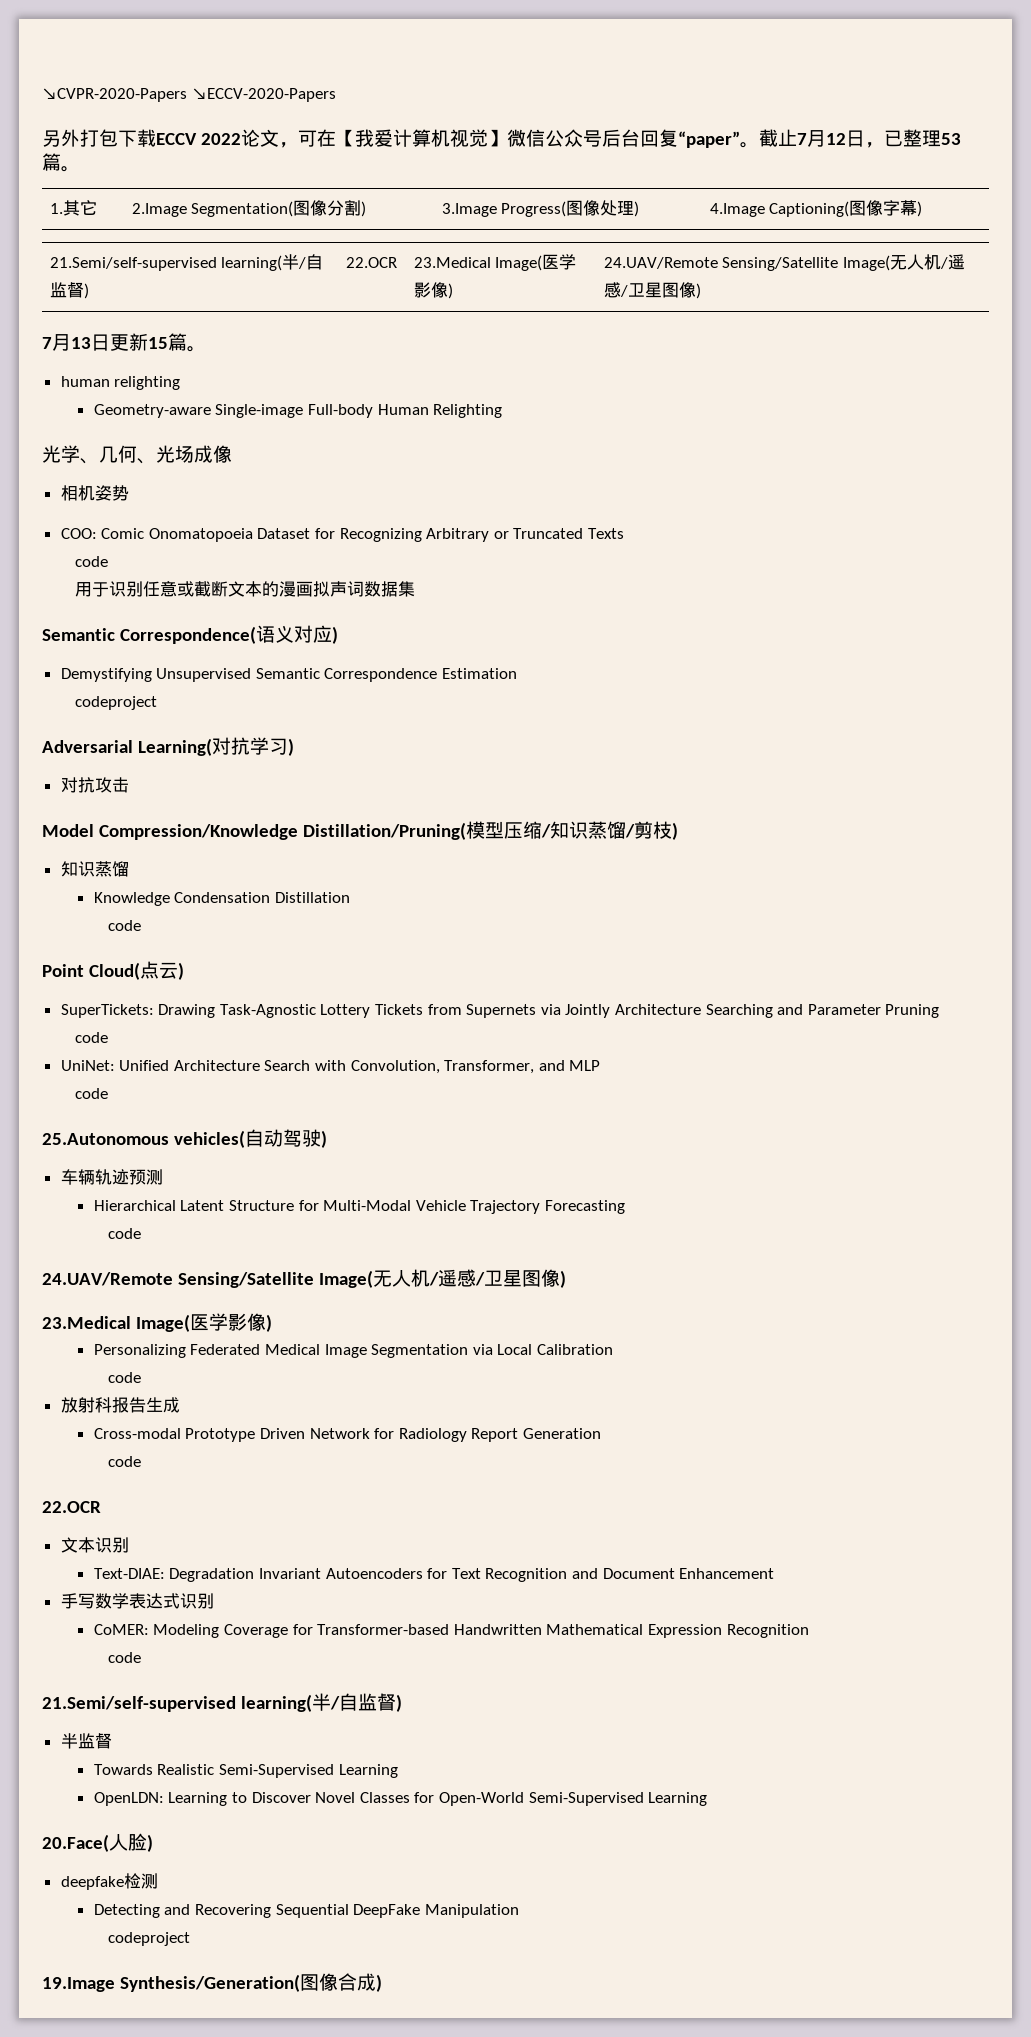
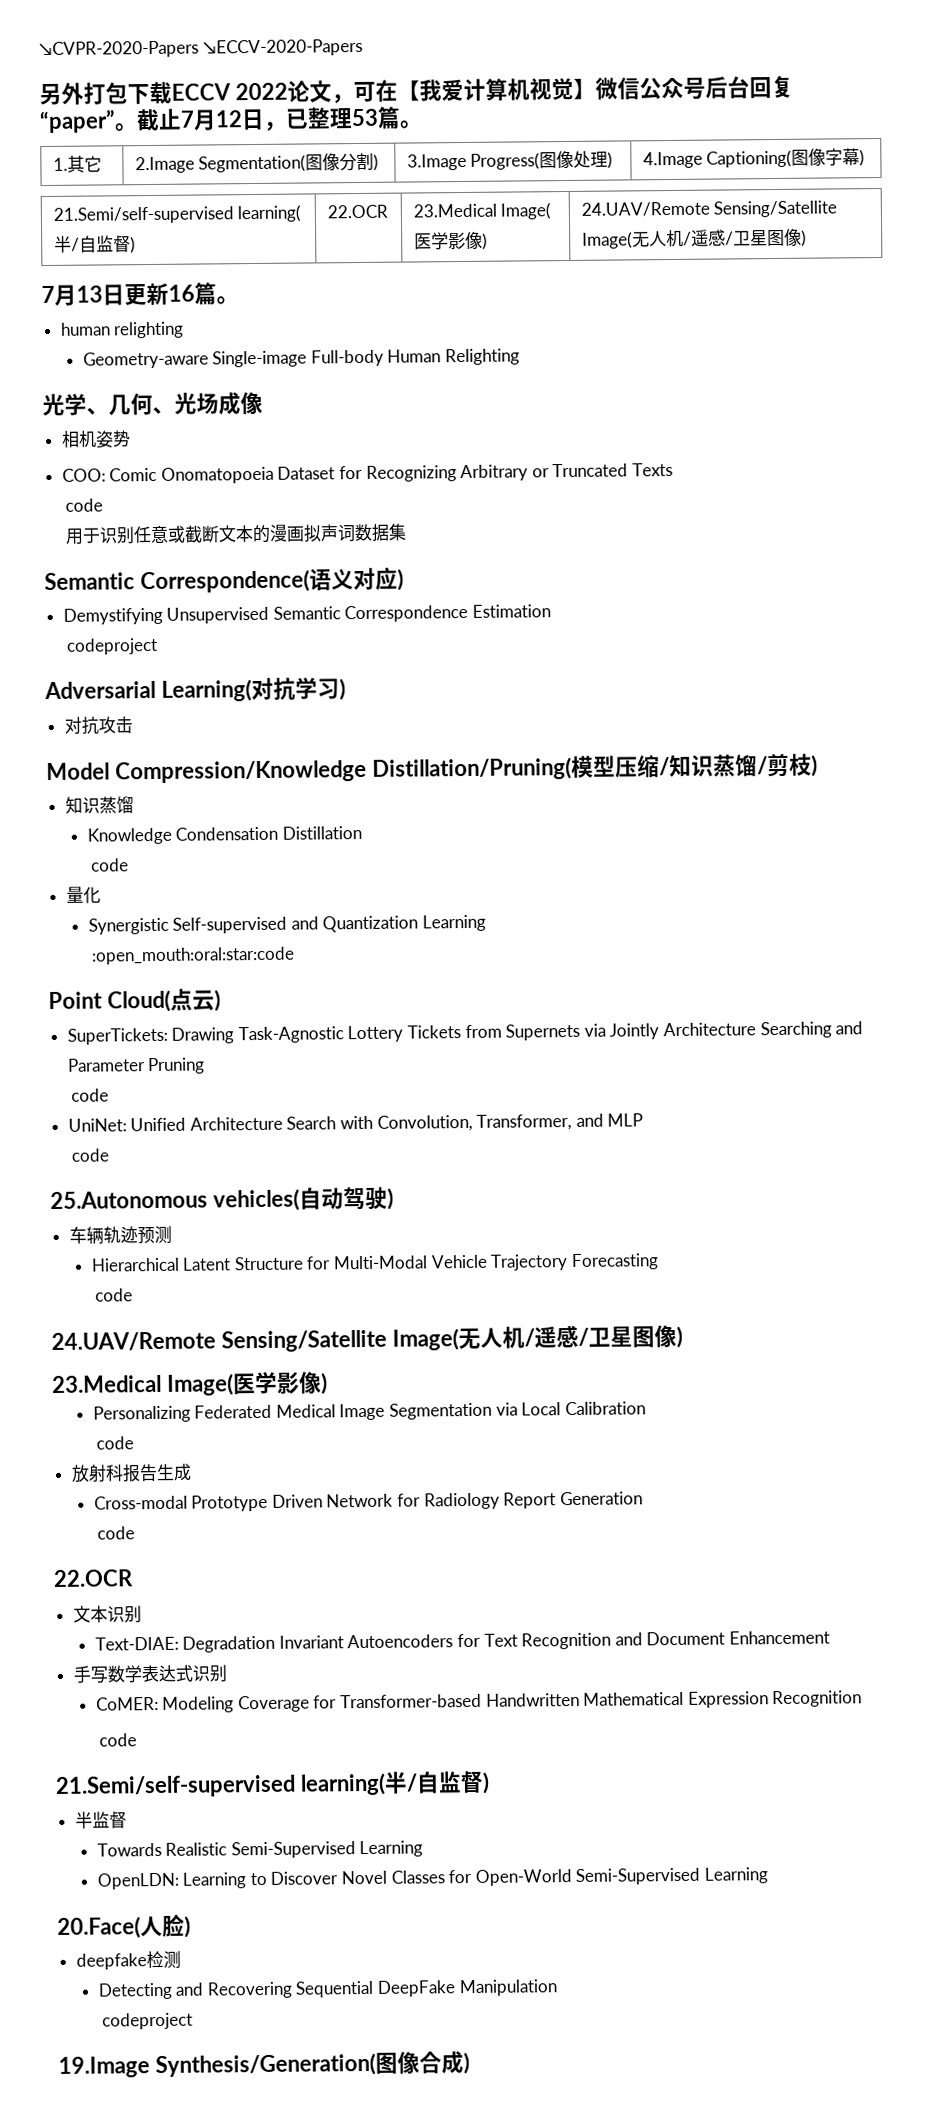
- 7月13日更新15篇。
+ 7月13日更新16篇。
+ 量化
+ Synergistic Self-supervised and Quantization Learning
+ :open_mouth:oral:star:code

